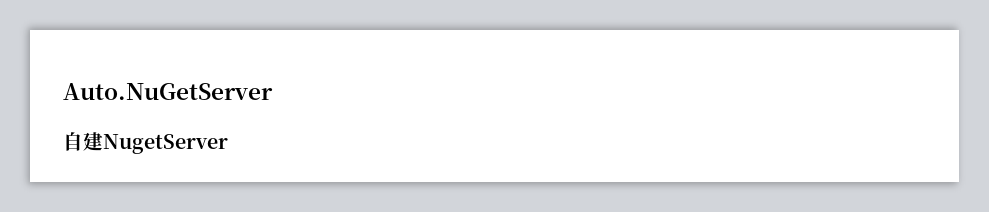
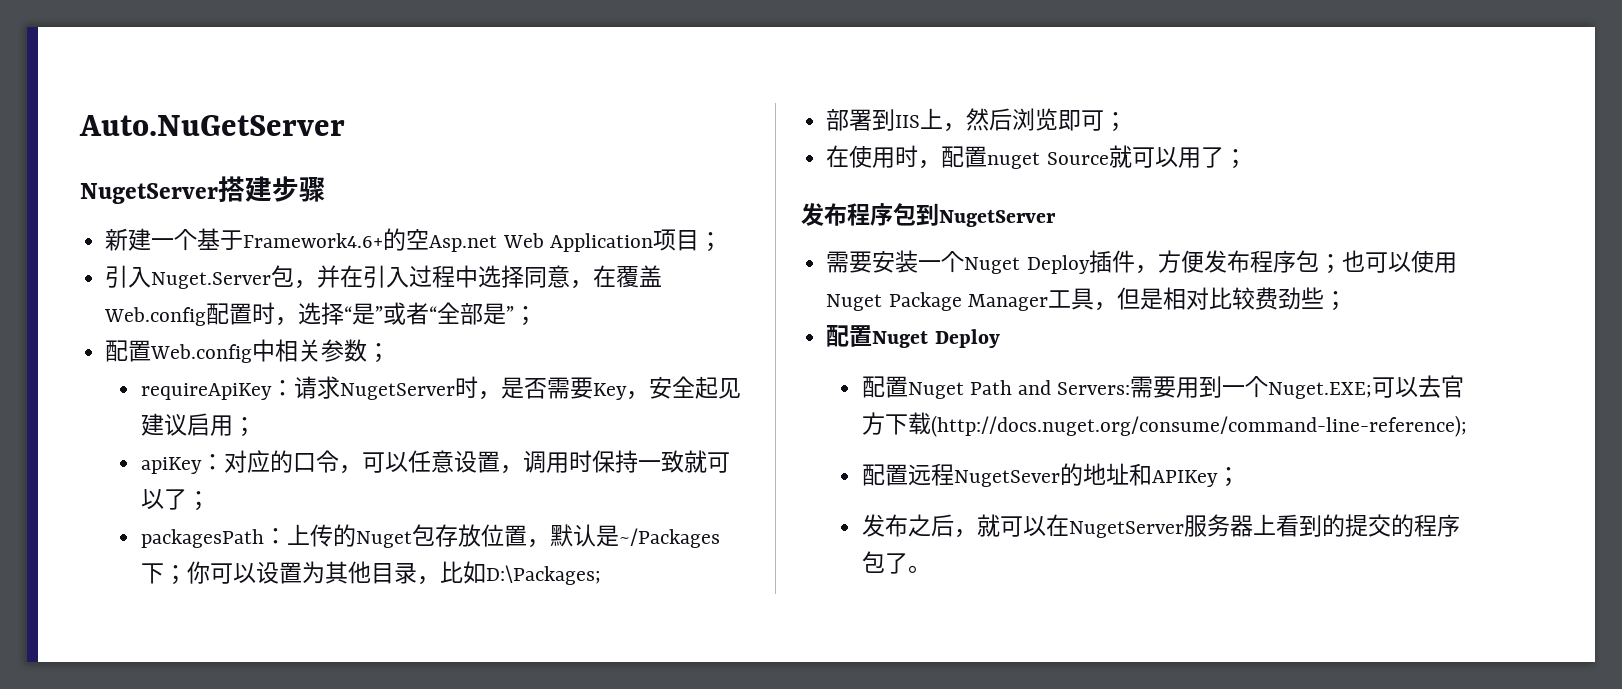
- 自建NugetServer
+ NugetServer搭建步骤
+ 新建一个基于Framework4.6+的空Asp.net Web Application项目；
+ 引入Nuget.Server包，并在引入过程中选择同意，在覆盖Web.config配置时，选择“是”或者“全部是”；
+ 配置Web.config中相关参数；
+ requireApiKey：请求NugetServer时，是否需要Key，安全起见建议启用；
+ apiKey：对应的口令，可以任意设置，调用时保持一致就可以了；
+ packagesPath：上传的Nuget包存放位置，默认是~/Packages下；你可以设置为其他目录，比如D:\Packages;
+ 部署到IIS上，然后浏览即可；
+ 在使用时，配置nuget Source就可以用了；
+ 发布程序包到NugetServer
+ 需要安装一个Nuget Deploy插件，方便发布程序包；也可以使用Nuget Package Manager工具，但是相对比较费劲些；
+ 配置Nuget Deploy
+ 配置Nuget Path and Servers:需要用到一个Nuget.EXE;可以去官方下载(http://docs.nuget.org/consume/command-line-reference);
+ 配置远程NugetSever的地址和APIKey；
+ 发布之后，就可以在NugetServer服务器上看到的提交的程序包了。

